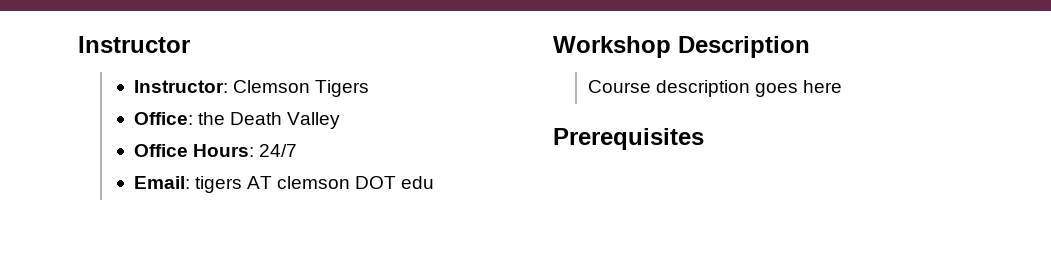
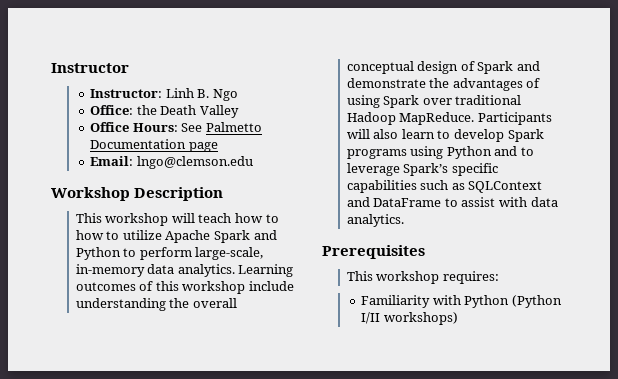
- Instructor: Clemson Tigers
+ Instructor: Linh B. Ngo
- Office Hours: 24/7
- Email: tigers AT clemson DOT edu
+ Office Hours: See Palmetto Documentation page
+ Email: lngo@clemson.edu
  Workshop Description
- Course description goes here
+ This workshop will teach how to how to utilize Apache Spark and Python to perform large-scale, in-memory data analytics. Learning outcomes of this workshop include understanding the overall conceptual design of Spark and demonstrate the advantages of using Spark over traditional Hadoop MapReduce. Participants will also learn to develop Spark programs using Python and to leverage Spark’s specific capabilities such as SQLContext and DataFrame to assist with data analytics.
  Prerequisites
+ This workshop requires:
+ Familiarity with Python (Python I/II workshops)

